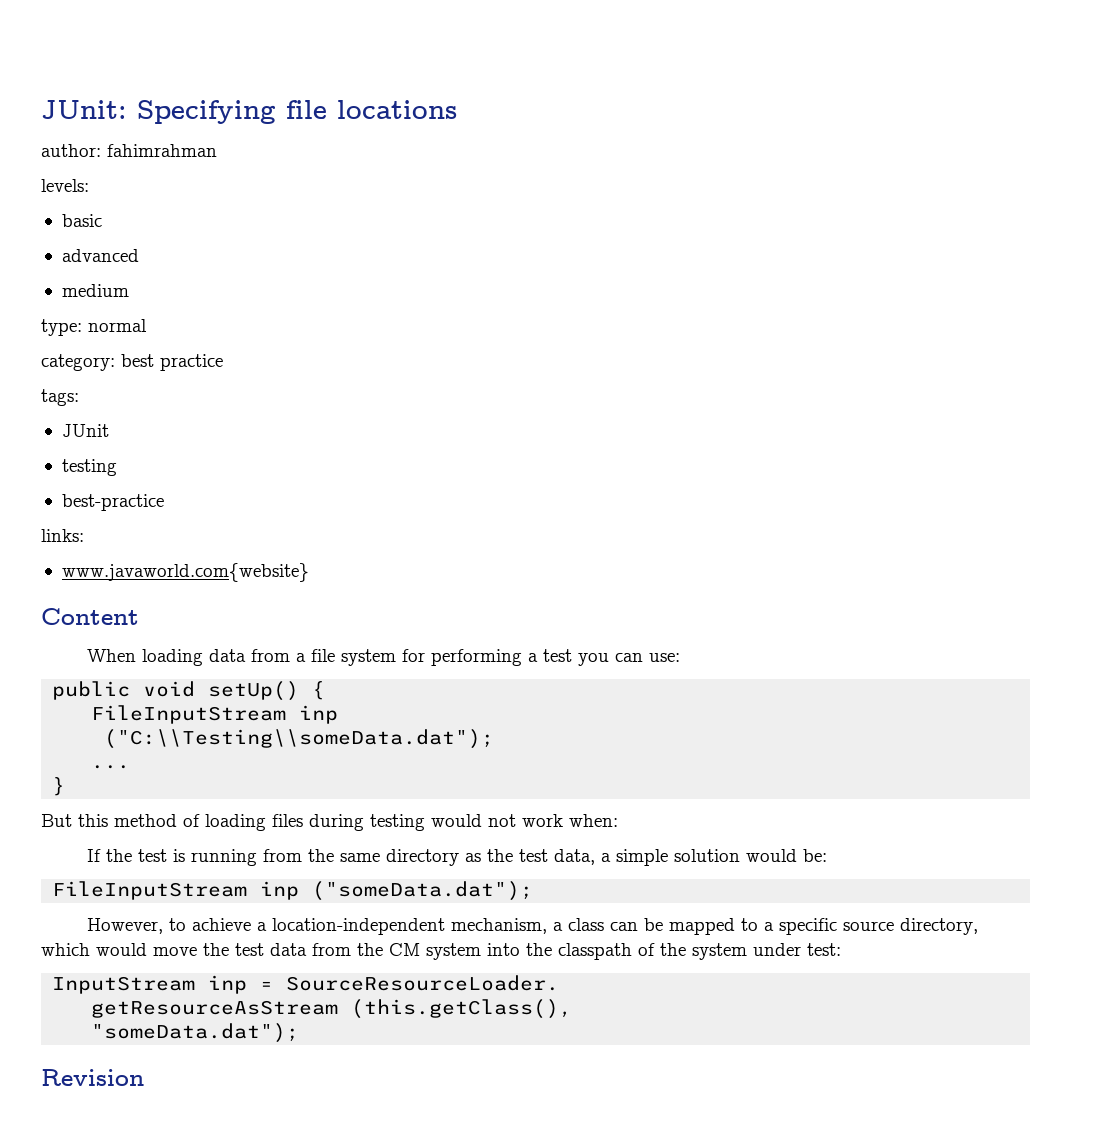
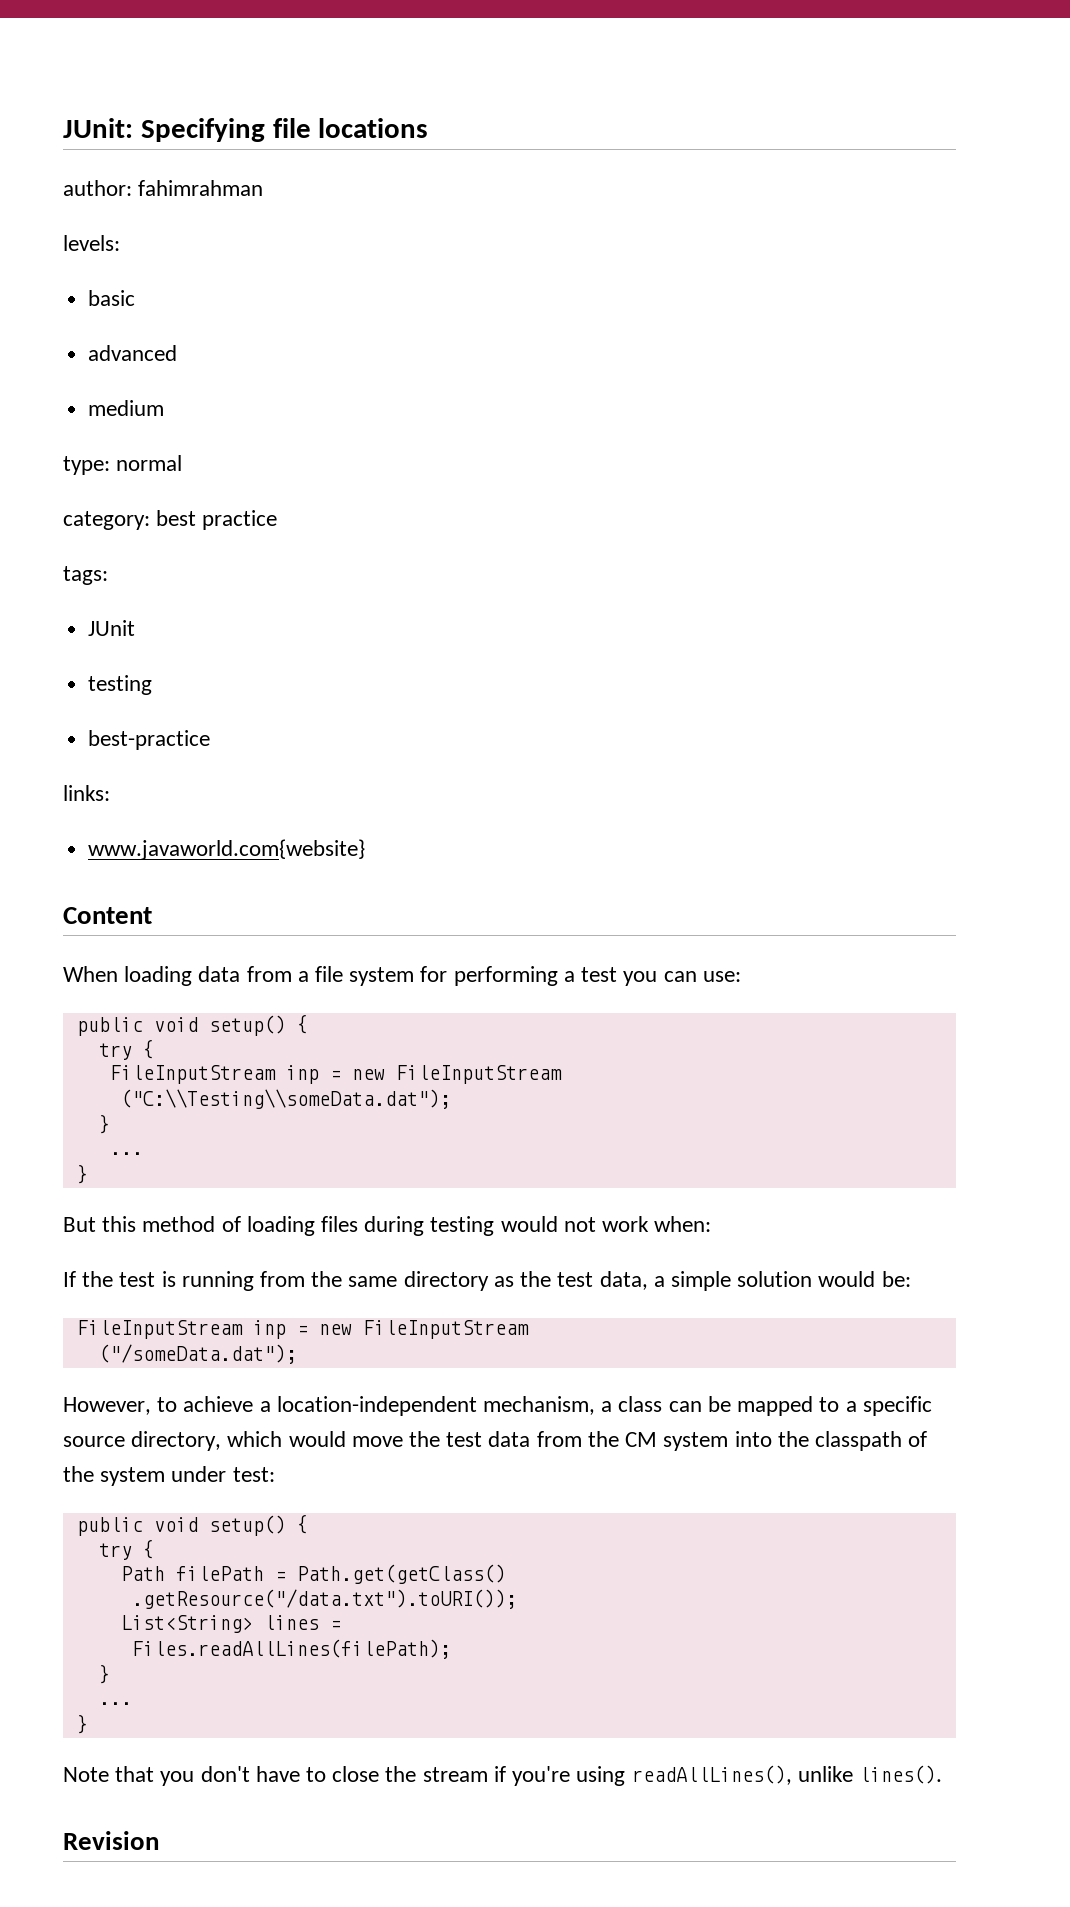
  When loading data from a file system for performing a test you can use:
- public void setUp() {
- FileInputStream inp
+ public void setup() {
+ try {
+ FileInputStream inp = new FileInputStream
  ("C:\\Testing\\someData.dat");
+ }
  If the test is running from the same directory as the test data, a simple solution would be:
- FileInputStream inp ("someData.dat");
+ FileInputStream inp = new FileInputStream
+ ("/someData.dat");
  However, to achieve a location-independent mechanism, a class can be mapped to a specific source directory, which would move the test data from the CM system into the classpath of the system under test:
- InputStream inp = SourceResourceLoader.
- getResourceAsStream (this.getClass(),
- "someData.dat");
+ public void setup() {
+ try {
+ Path filePath = Path.get(getClass()
+ .getResource("/data.txt").toURI());
+ List<String> lines =
+ Files.readAllLines(filePath);
+ }
+ ...
+ }
+ Note that you don't have to close the stream if you're using readAllLines(), unlike lines().

